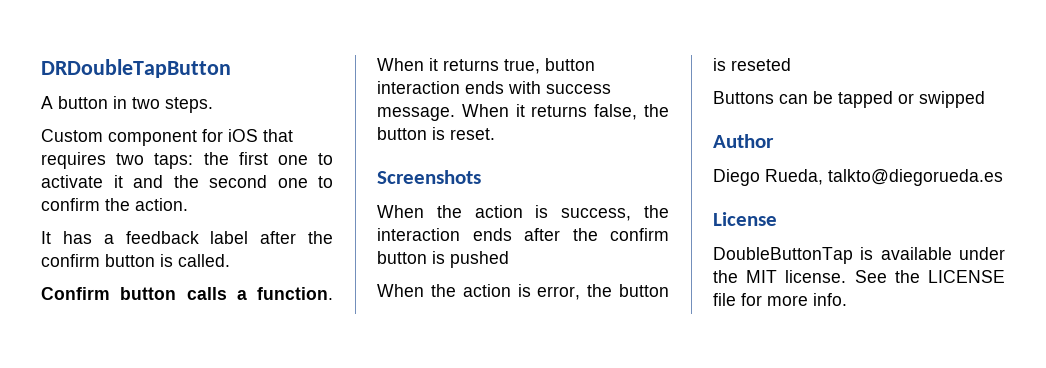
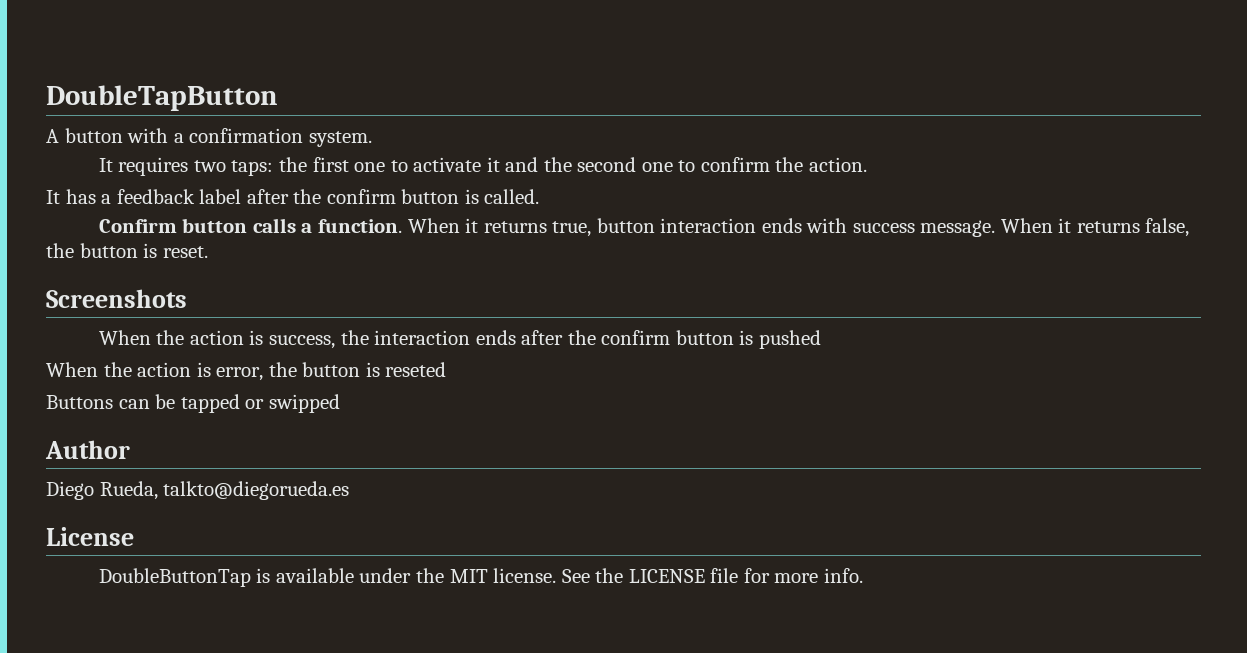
- DRDoubleTapButton
+ DoubleTapButton
- A button in two steps.
- Custom component for iOS that requires two taps: the first one to activate it and the second one to confirm the action.
+ A button with a confirmation system.
+ It requires two taps: the first one to activate it and the second one to confirm the action.

